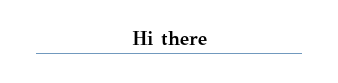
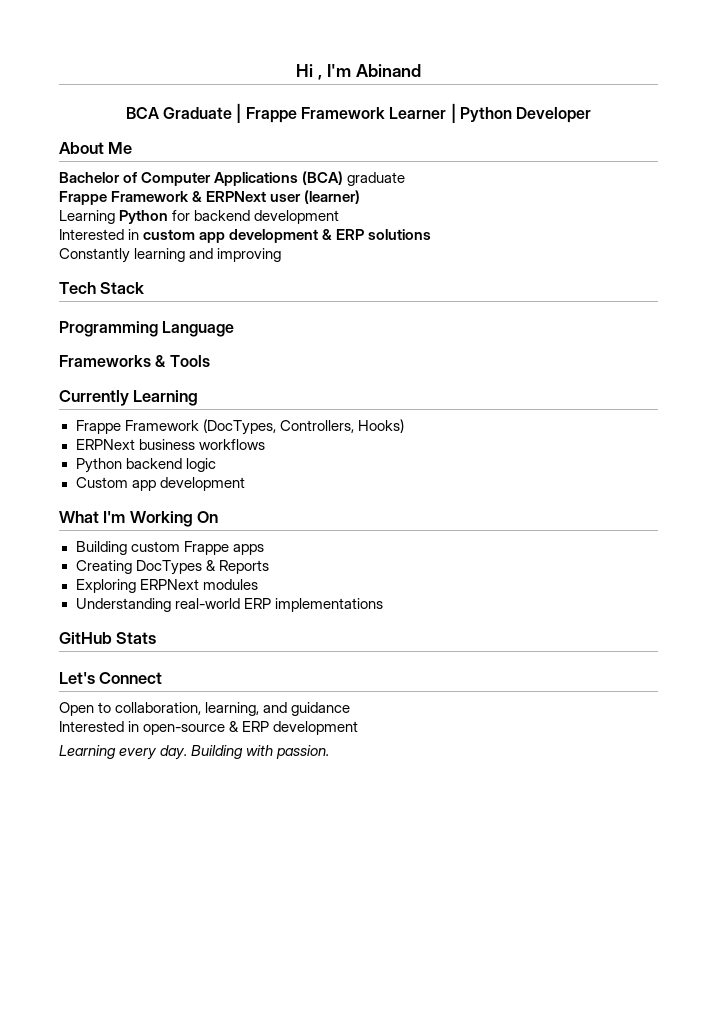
- Hi there
+ Hi , I'm Abinand
+ BCA Graduate | Frappe Framework Learner | Python Developer
+ About Me
+ Bachelor of Computer Applications (BCA) graduate
+ Frappe Framework & ERPNext user (learner)
+ Learning Python for backend development
+ Interested in custom app development & ERP solutions
+ Constantly learning and improving
+ Tech Stack
+ Programming Language
+ Frameworks & Tools
+ Currently Learning
+ Frappe Framework (DocTypes, Controllers, Hooks)
+ ERPNext business workflows
+ Python backend logic
+ Custom app development
+ What I'm Working On
+ Building custom Frappe apps
+ Creating DocTypes & Reports
+ Exploring ERPNext modules
+ Understanding real-world ERP implementations
+ GitHub Stats
+ Let's Connect
+ Open to collaboration, learning, and guidance
+ Interested in open-source & ERP development
+ Learning every day. Building with passion.

